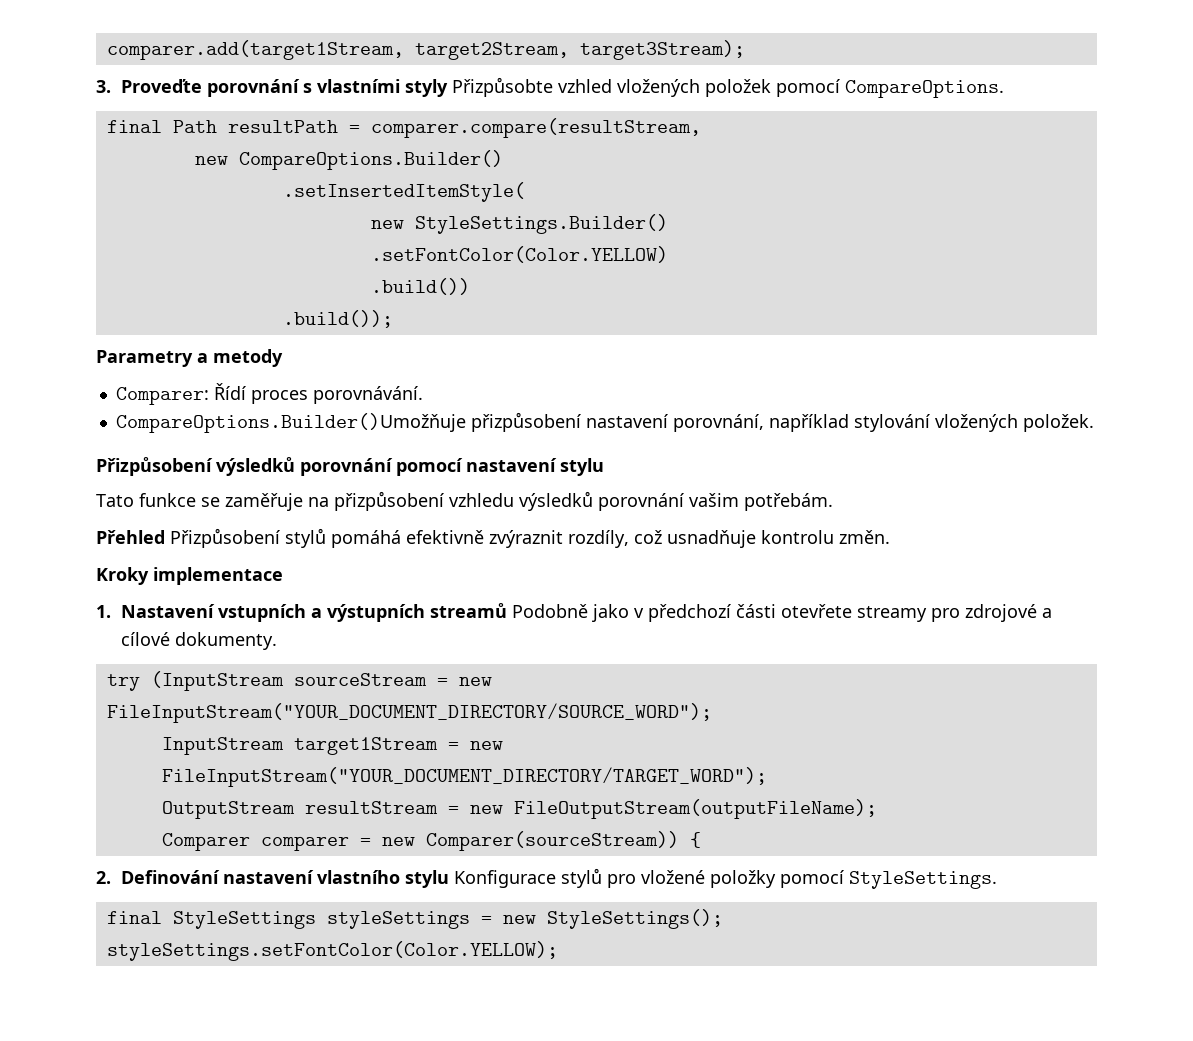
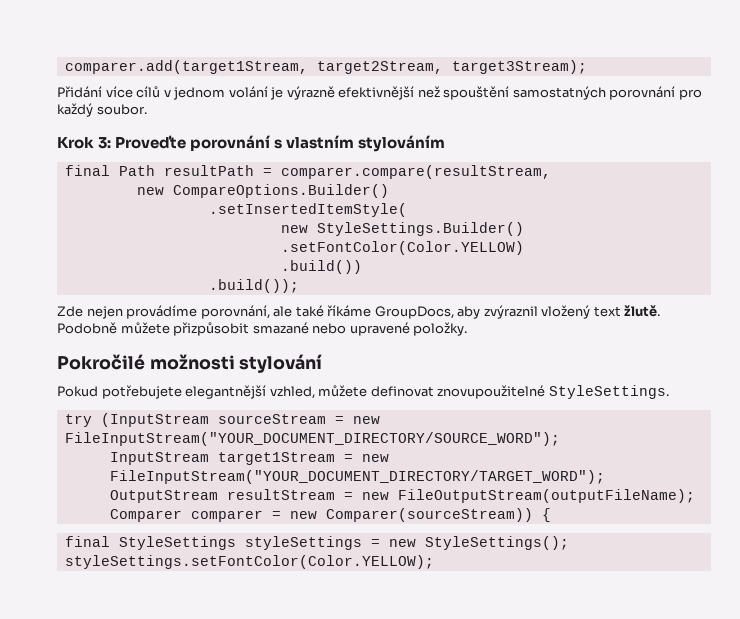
- 3. Proveďte porovnání s vlastními styly Přizpůsobte vzhled vložených položek pomocí CompareOptions.
+ Přidání více cílů v jednom volání je výrazně efektivnější než spouštění samostatných porovnání pro každý soubor.
+ Krok 3: Proveďte porovnání s vlastním stylováním
- Parametry a metody
- Comparer: Řídí proces porovnávání.
- CompareOptions.Builder()Umožňuje přizpůsobení nastavení porovnání, například stylování vložených položek.
- Přizpůsobení výsledků porovnání pomocí nastavení stylu
- Tato funkce se zaměřuje na přizpůsobení vzhledu výsledků porovnání vašim potřebám.
- Přehled Přizpůsobení stylů pomáhá efektivně zvýraznit rozdíly, což usnadňuje kontrolu změn.
- Kroky implementace
- 1. Nastavení vstupních a výstupních streamů Podobně jako v předchozí části otevřete streamy pro zdrojové a cílové dokumenty.
+ Zde nejen provádíme porovnání, ale také říkáme GroupDocs, aby zvýraznil vložený text žlutě. Podobně můžete přizpůsobit smazané nebo upravené položky.
+ Pokročilé možnosti stylování
+ Pokud potřebujete elegantnější vzhled, můžete definovat znovupoužitelné StyleSettings.
- 2. Definování nastavení vlastního stylu Konfigurace stylů pro vložené položky pomocí StyleSettings.

